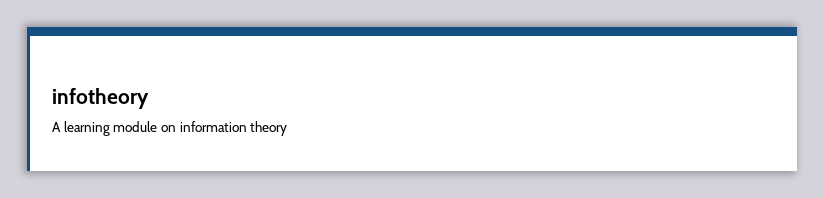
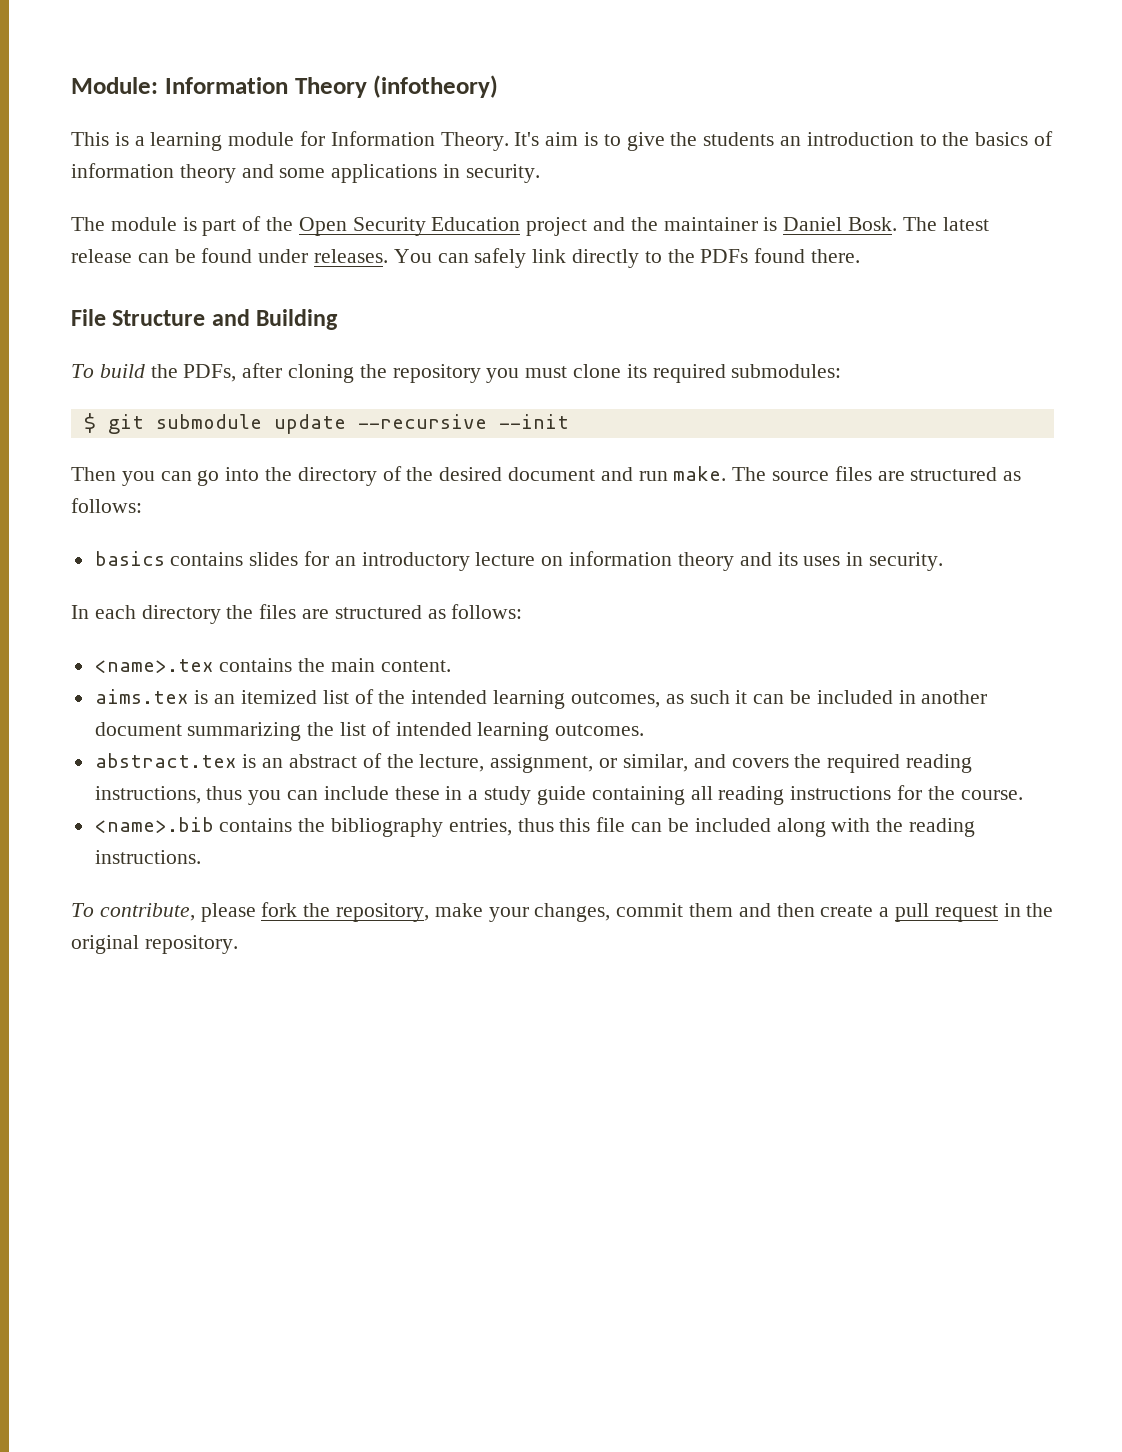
- infotheory
- A learning module on information theory
+ Module: Information Theory (infotheory)
+ This is a learning module for Information Theory. It's aim is to give the students an introduction to the basics of information theory and some applications in security.
+ The module is part of the Open Security Education project and the maintainer is Daniel Bosk. The latest release can be found under releases. You can safely link directly to the PDFs found there.
+ File Structure and Building
+ To build the PDFs, after cloning the repository you must clone its required submodules:
+ $ git submodule update --recursive --init
+ Then you can go into the directory of the desired document and run make. The source files are structured as follows:
+ basics contains slides for an introductory lecture on information theory and its uses in security.
+ In each directory the files are structured as follows:
+ <name>.tex contains the main content.
+ aims.tex is an itemized list of the intended learning outcomes, as such it can be included in another document summarizing the list of intended learning outcomes.
+ abstract.tex is an abstract of the lecture, assignment, or similar, and covers the required reading instructions, thus you can include these in a study guide containing all reading instructions for the course.
+ <name>.bib contains the bibliography entries, thus this file can be included along with the reading instructions.
+ To contribute, please fork the repository, make your changes, commit them and then create a pull request in the original repository.

